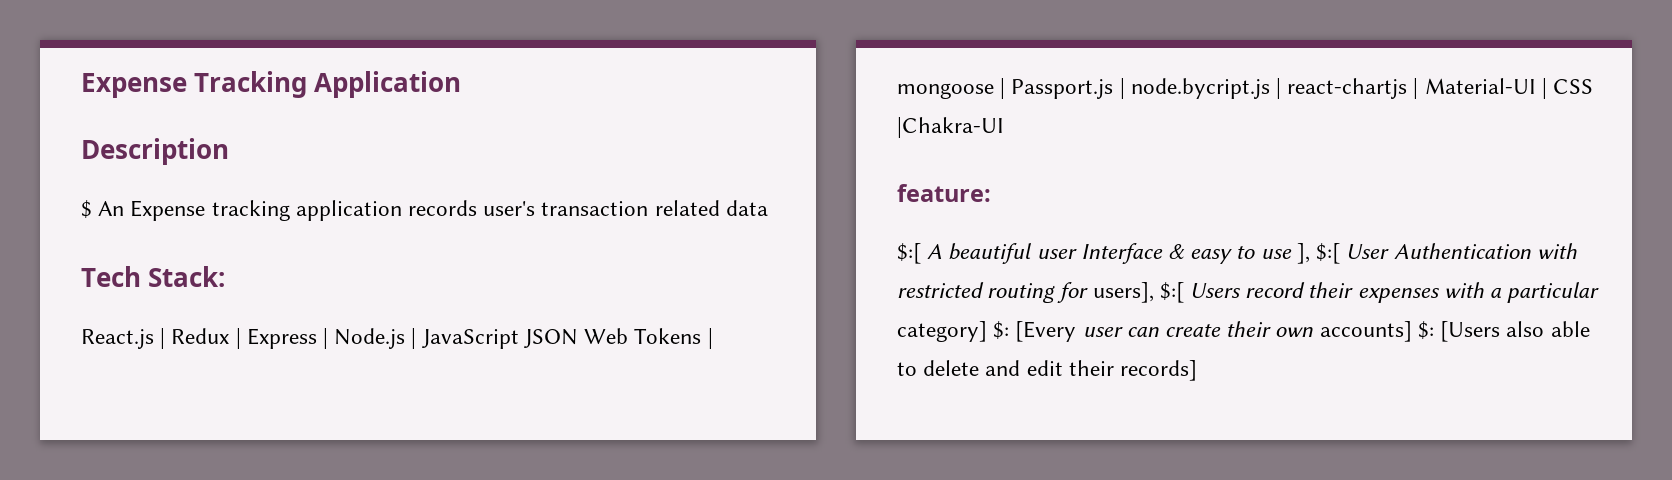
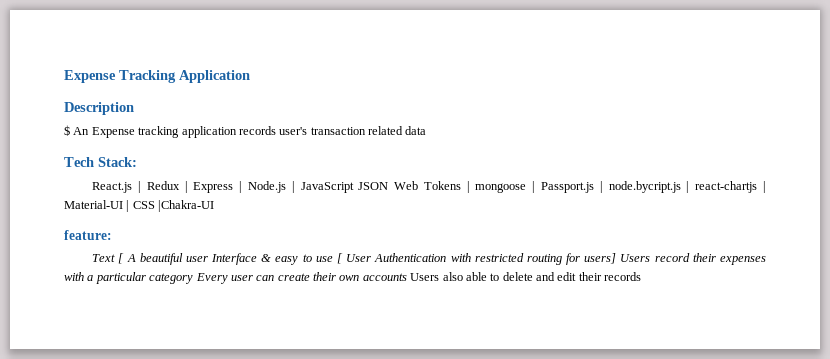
- $:[ A beautiful user Interface & easy to use ], $:[ User Authentication with restricted routing for users], $:[ Users record their expenses with a particular category] $: [Every user can create their own accounts] $: [Users also able to delete and edit their records]
+ Text [ A beautiful user Interface & easy to use [ User Authentication with restricted routing for users] Users record their expenses with a particular category Every user can create their own accounts Users also able to delete and edit their records

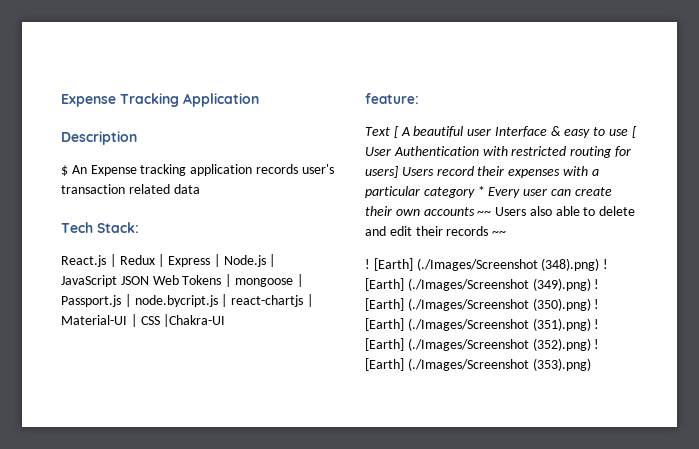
- Text [ A beautiful user Interface & easy to use [ User Authentication with restricted routing for users] Users record their expenses with a particular category Every user can create their own accounts Users also able to delete and edit their records
+ Text [ A beautiful user Interface & easy to use [ User Authentication with restricted routing for users] Users record their expenses with a particular category * Every user can create their own accounts ~~ Users also able to delete and edit their records ~~
+ ! [Earth] (./Images/Screenshot (348).png) ! [Earth] (./Images/Screenshot (349).png) ! [Earth] (./Images/Screenshot (350).png) ! [Earth] (./Images/Screenshot (351).png) ! [Earth] (./Images/Screenshot (352).png) ! [Earth] (./Images/Screenshot (353).png)

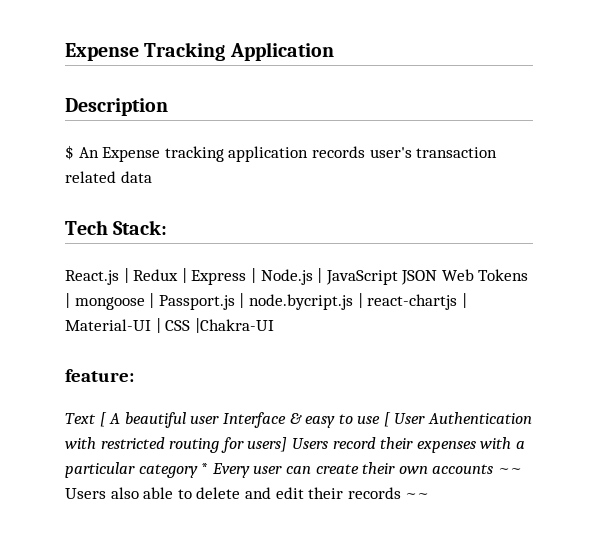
- ! [Earth] (./Images/Screenshot (348).png) ! [Earth] (./Images/Screenshot (349).png) ! [Earth] (./Images/Screenshot (350).png) ! [Earth] (./Images/Screenshot (351).png) ! [Earth] (./Images/Screenshot (352).png) ! [Earth] (./Images/Screenshot (353).png)

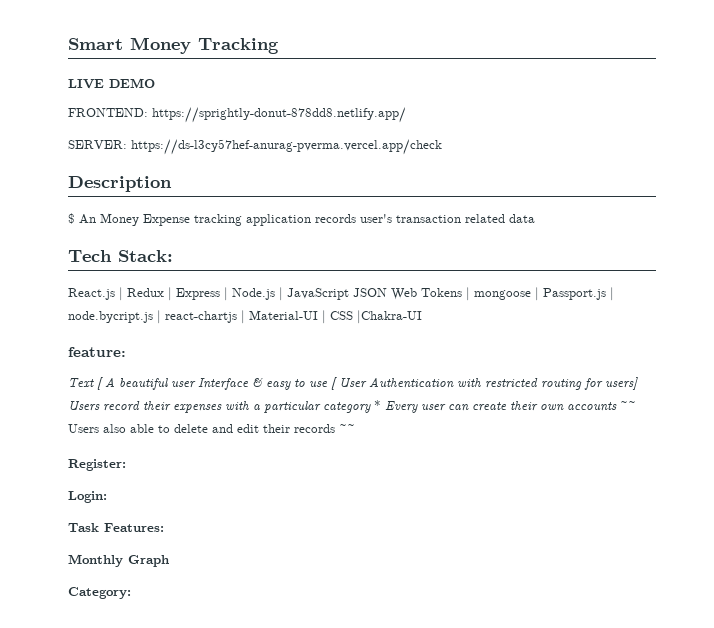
- Expense Tracking Application
+ Smart Money Tracking
+ LIVE DEMO
+ FRONTEND: https://sprightly-donut-878dd8.netlify.app/
+ SERVER: https://ds-l3cy57hef-anurag-pverma.vercel.app/check
- $ An Expense tracking application records user's transaction related data
+ $ An Money Expense tracking application records user's transaction related data
+ Register:
+ Login:
+ Task Features:
+ Monthly Graph
+ Category:

